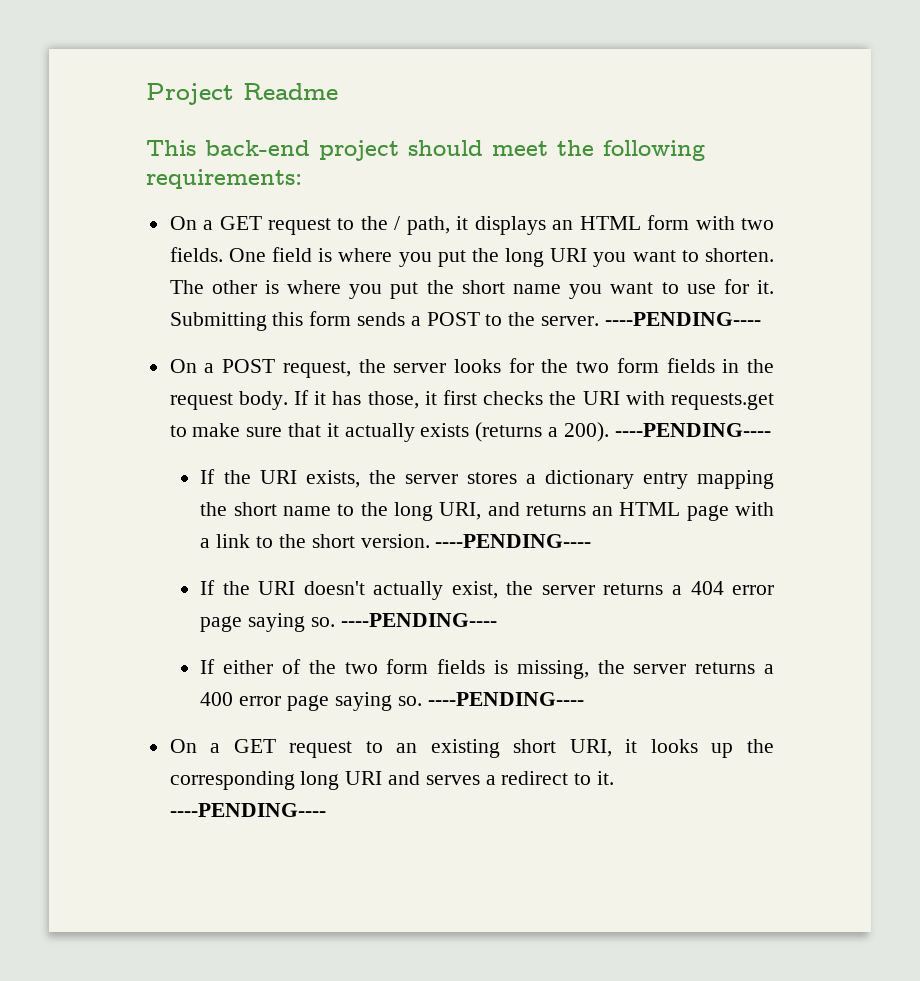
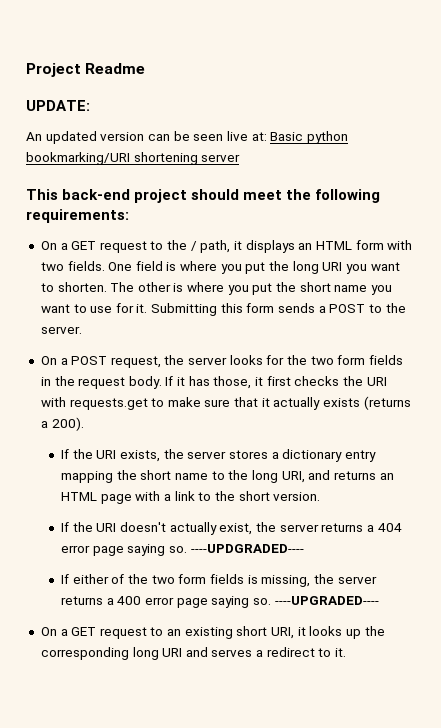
+ UPDATE:
+ An updated version can be seen live at: Basic python bookmarking/URI shortening server
- Submitting this form sends a POST to the server. ----PENDING----
+ Submitting this form sends a POST to the server.
- If it has those, it first checks the URI with requests.get to make sure that it actually exists (returns a 200). ----PENDING----
+ If it has those, it first checks the URI with requests.get to make sure that it actually exists (returns a 200).
- If the URI exists, the server stores a dictionary entry mapping the short name to the long URI, and returns an HTML page with a link to the short version. ----PENDING----
+ If the URI exists, the server stores a dictionary entry mapping the short name to the long URI, and returns an HTML page with a link to the short version.
- If the URI doesn't actually exist, the server returns a 404 error page saying so. ----PENDING----
+ If the URI doesn't actually exist, the server returns a 404 error page saying so. ----UPDGRADED----
- If either of the two form fields is missing, the server returns a 400 error page saying so. ----PENDING----
+ If either of the two form fields is missing, the server returns a 400 error page saying so. ----UPGRADED----
- On a GET request to an existing short URI, it looks up the corresponding long URI and serves a redirect to it. ----PENDING----
+ On a GET request to an existing short URI, it looks up the corresponding long URI and serves a redirect to it.

